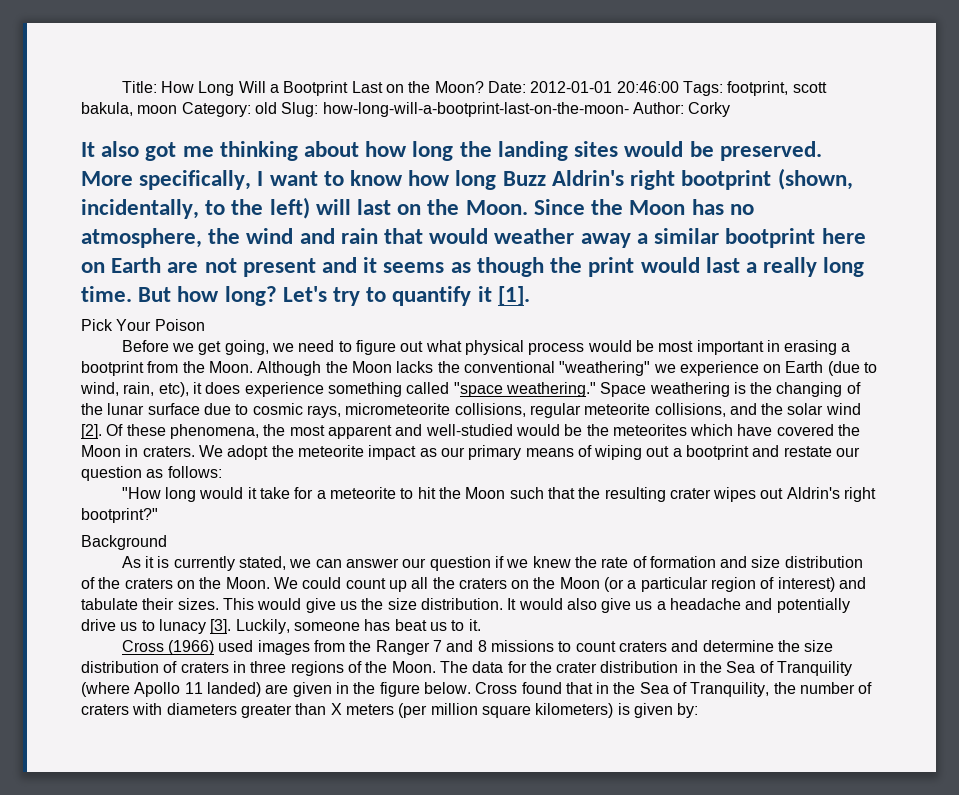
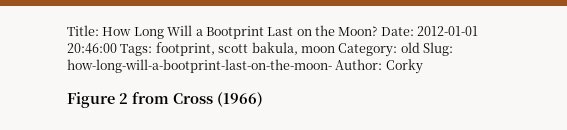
- It also got me thinking about how long the landing sites would be preserved. More specifically, I want to know how long Buzz Aldrin's right bootprint (shown, incidentally, to the left) will last on the Moon. Since the Moon has no atmosphere, the wind and rain that would weather away a similar bootprint here on Earth are not present and it seems as though the print would last a really long time. But how long? Let's try to quantify it [1].
- Pick Your Poison
- Before we get going, we need to figure out what physical process would be most important in erasing a bootprint from the Moon. Although the Moon lacks the conventional "weathering" we experience on Earth (due to wind, rain, etc), it does experience something called "space weathering." Space weathering is the changing of the lunar surface due to cosmic rays, micrometeorite collisions, regular meteorite collisions, and the solar wind [2]. Of these phenomena, the most apparent and well-studied would be the meteorites which have covered the Moon in craters. We adopt the meteorite impact as our primary means of wiping out a bootprint and restate our question as follows:
- "How long would it take for a meteorite to hit the Moon such that the resulting crater wipes out Aldrin's right bootprint?"
- Background
- As it is currently stated, we can answer our question if we knew the rate of formation and size distribution of the craters on the Moon. We could count up all the craters on the Moon (or a particular region of interest) and tabulate their sizes. This would give us the size distribution. It would also give us a headache and potentially drive us to lunacy [3]. Luckily, someone has beat us to it.
- Cross (1966) used images from the Ranger 7 and 8 missions to count craters and determine the size distribution of craters in three regions of the Moon. The data for the crater distribution in the Sea of Tranquility (where Apollo 11 landed) are given in the figure below. Cross found that in the Sea of Tranquility, the number of craters with diameters greater than X meters (per million square kilometers) is given by:
+ Figure 2 from Cross (1966)

